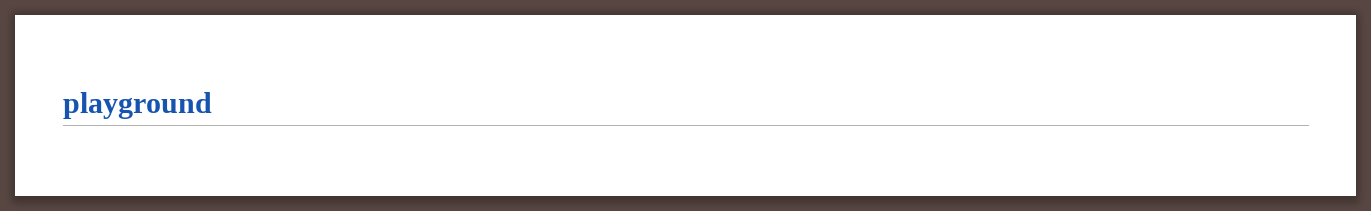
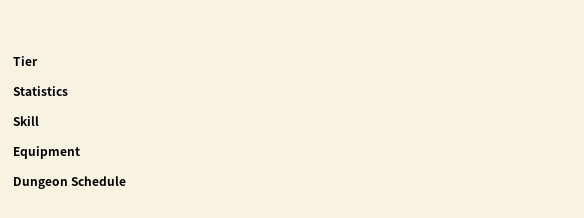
- playground
+ Tier
+ Statistics
+ Skill
+ Equipment
+ Dungeon Schedule

